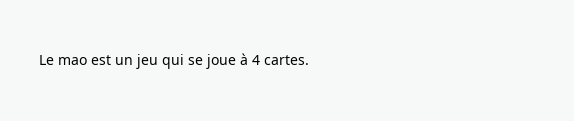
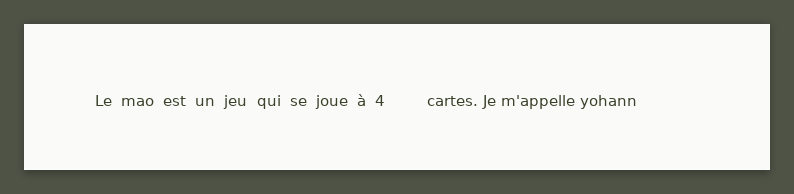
+ Je m'appelle yohann

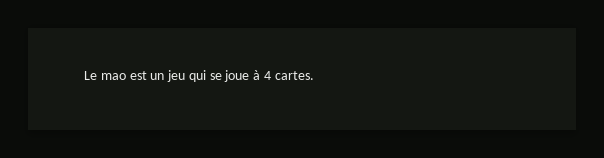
- Je m'appelle yohann

